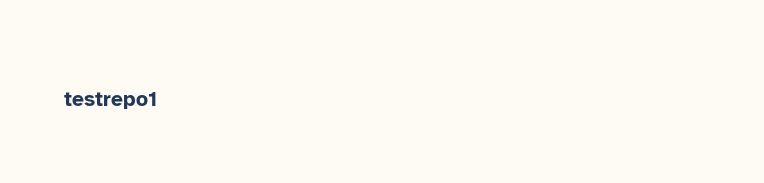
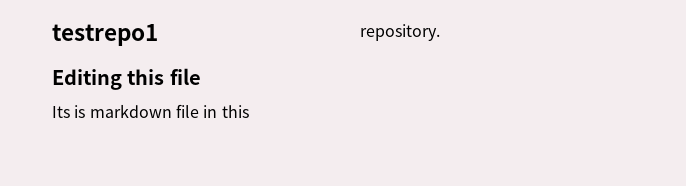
+ Editing this file
+ Its is markdown file in this repository.

